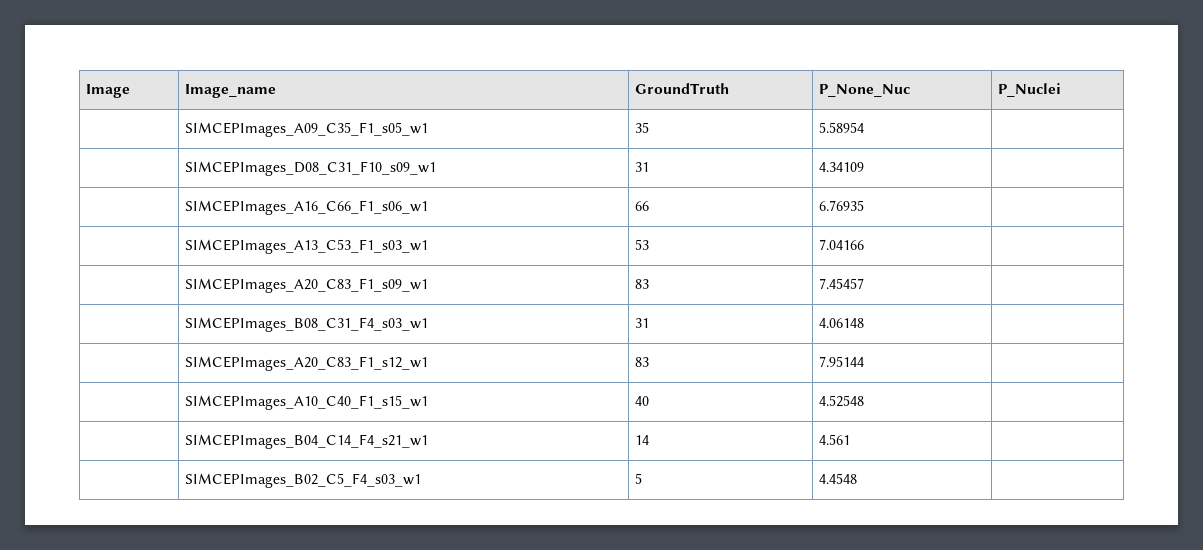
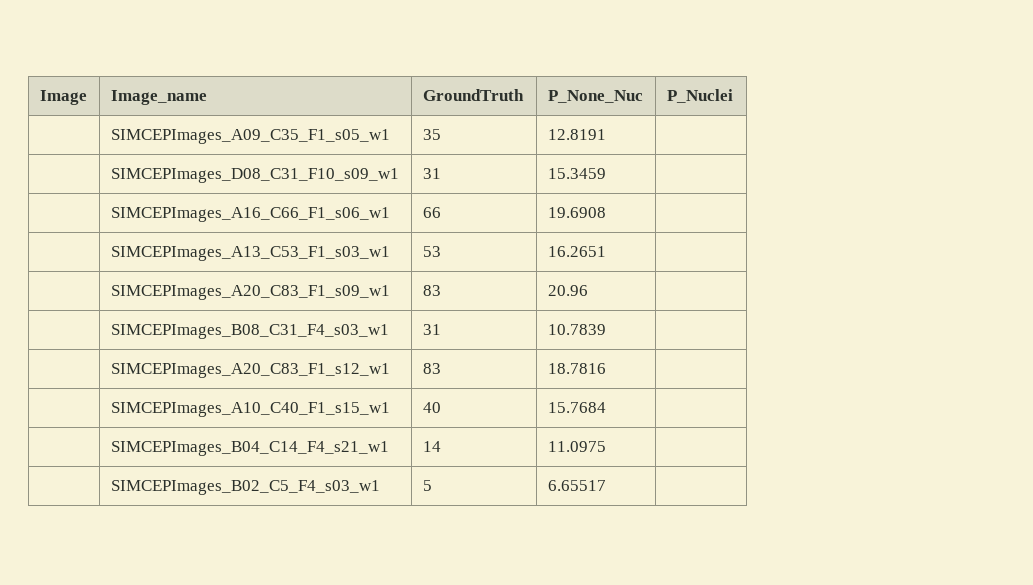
- | SIMCEPImages_A09_C35_F1_s05_w1 | 35 | 5.58954 |
+ | SIMCEPImages_A09_C35_F1_s05_w1 | 35 | 12.8191 |
- | SIMCEPImages_D08_C31_F10_s09_w1 | 31 | 4.34109 |
+ | SIMCEPImages_D08_C31_F10_s09_w1 | 31 | 15.3459 |
- | SIMCEPImages_A16_C66_F1_s06_w1 | 66 | 6.76935 |
+ | SIMCEPImages_A16_C66_F1_s06_w1 | 66 | 19.6908 |
- | SIMCEPImages_A13_C53_F1_s03_w1 | 53 | 7.04166 |
+ | SIMCEPImages_A13_C53_F1_s03_w1 | 53 | 16.2651 |
- | SIMCEPImages_A20_C83_F1_s09_w1 | 83 | 7.45457 |
+ | SIMCEPImages_A20_C83_F1_s09_w1 | 83 | 20.96 |
- | SIMCEPImages_B08_C31_F4_s03_w1 | 31 | 4.06148 |
+ | SIMCEPImages_B08_C31_F4_s03_w1 | 31 | 10.7839 |
- | SIMCEPImages_A20_C83_F1_s12_w1 | 83 | 7.95144 |
+ | SIMCEPImages_A20_C83_F1_s12_w1 | 83 | 18.7816 |
- | SIMCEPImages_A10_C40_F1_s15_w1 | 40 | 4.52548 |
+ | SIMCEPImages_A10_C40_F1_s15_w1 | 40 | 15.7684 |
- | SIMCEPImages_B04_C14_F4_s21_w1 | 14 | 4.561 |
+ | SIMCEPImages_B04_C14_F4_s21_w1 | 14 | 11.0975 |
- | SIMCEPImages_B02_C5_F4_s03_w1 | 5 | 4.4548 |
+ | SIMCEPImages_B02_C5_F4_s03_w1 | 5 | 6.65517 |

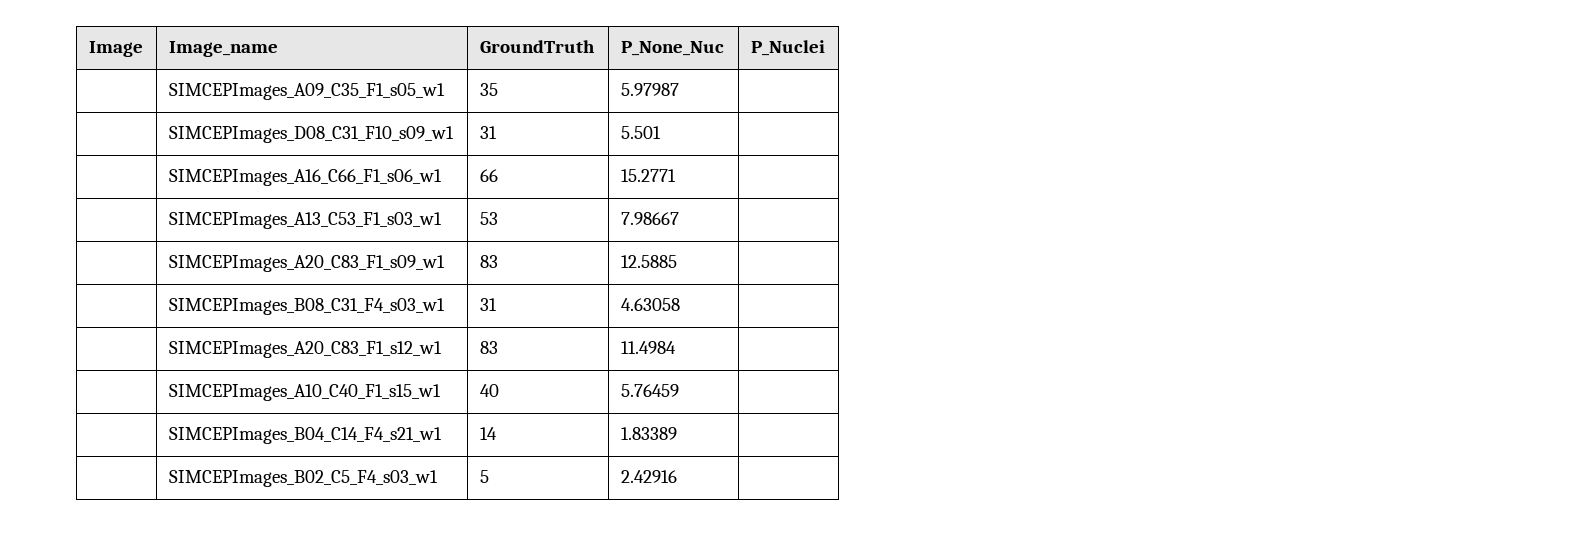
- | SIMCEPImages_A09_C35_F1_s05_w1 | 35 | 12.8191 |
+ | SIMCEPImages_A09_C35_F1_s05_w1 | 35 | 5.97987 |
- | SIMCEPImages_D08_C31_F10_s09_w1 | 31 | 15.3459 |
+ | SIMCEPImages_D08_C31_F10_s09_w1 | 31 | 5.501 |
- | SIMCEPImages_A16_C66_F1_s06_w1 | 66 | 19.6908 |
+ | SIMCEPImages_A16_C66_F1_s06_w1 | 66 | 15.2771 |
- | SIMCEPImages_A13_C53_F1_s03_w1 | 53 | 16.2651 |
+ | SIMCEPImages_A13_C53_F1_s03_w1 | 53 | 7.98667 |
- | SIMCEPImages_A20_C83_F1_s09_w1 | 83 | 20.96 |
+ | SIMCEPImages_A20_C83_F1_s09_w1 | 83 | 12.5885 |
- | SIMCEPImages_B08_C31_F4_s03_w1 | 31 | 10.7839 |
+ | SIMCEPImages_B08_C31_F4_s03_w1 | 31 | 4.63058 |
- | SIMCEPImages_A20_C83_F1_s12_w1 | 83 | 18.7816 |
+ | SIMCEPImages_A20_C83_F1_s12_w1 | 83 | 11.4984 |
- | SIMCEPImages_A10_C40_F1_s15_w1 | 40 | 15.7684 |
+ | SIMCEPImages_A10_C40_F1_s15_w1 | 40 | 5.76459 |
- | SIMCEPImages_B04_C14_F4_s21_w1 | 14 | 11.0975 |
+ | SIMCEPImages_B04_C14_F4_s21_w1 | 14 | 1.83389 |
- | SIMCEPImages_B02_C5_F4_s03_w1 | 5 | 6.65517 |
+ | SIMCEPImages_B02_C5_F4_s03_w1 | 5 | 2.42916 |

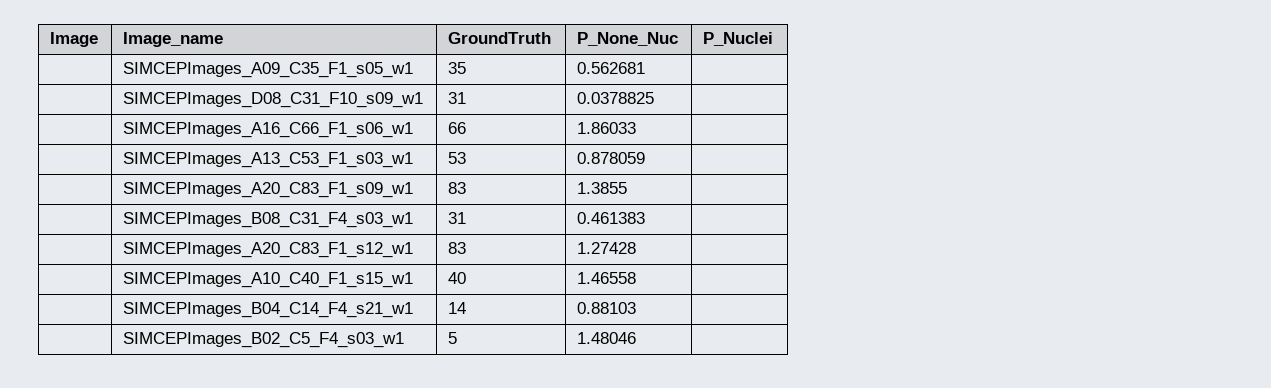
- | SIMCEPImages_A09_C35_F1_s05_w1 | 35 | 5.97987 |
+ | SIMCEPImages_A09_C35_F1_s05_w1 | 35 | 0.562681 |
- | SIMCEPImages_D08_C31_F10_s09_w1 | 31 | 5.501 |
+ | SIMCEPImages_D08_C31_F10_s09_w1 | 31 | 0.0378825 |
- | SIMCEPImages_A16_C66_F1_s06_w1 | 66 | 15.2771 |
+ | SIMCEPImages_A16_C66_F1_s06_w1 | 66 | 1.86033 |
- | SIMCEPImages_A13_C53_F1_s03_w1 | 53 | 7.98667 |
+ | SIMCEPImages_A13_C53_F1_s03_w1 | 53 | 0.878059 |
- | SIMCEPImages_A20_C83_F1_s09_w1 | 83 | 12.5885 |
+ | SIMCEPImages_A20_C83_F1_s09_w1 | 83 | 1.3855 |
- | SIMCEPImages_B08_C31_F4_s03_w1 | 31 | 4.63058 |
+ | SIMCEPImages_B08_C31_F4_s03_w1 | 31 | 0.461383 |
- | SIMCEPImages_A20_C83_F1_s12_w1 | 83 | 11.4984 |
+ | SIMCEPImages_A20_C83_F1_s12_w1 | 83 | 1.27428 |
- | SIMCEPImages_A10_C40_F1_s15_w1 | 40 | 5.76459 |
+ | SIMCEPImages_A10_C40_F1_s15_w1 | 40 | 1.46558 |
- | SIMCEPImages_B04_C14_F4_s21_w1 | 14 | 1.83389 |
+ | SIMCEPImages_B04_C14_F4_s21_w1 | 14 | 0.88103 |
- | SIMCEPImages_B02_C5_F4_s03_w1 | 5 | 2.42916 |
+ | SIMCEPImages_B02_C5_F4_s03_w1 | 5 | 1.48046 |

